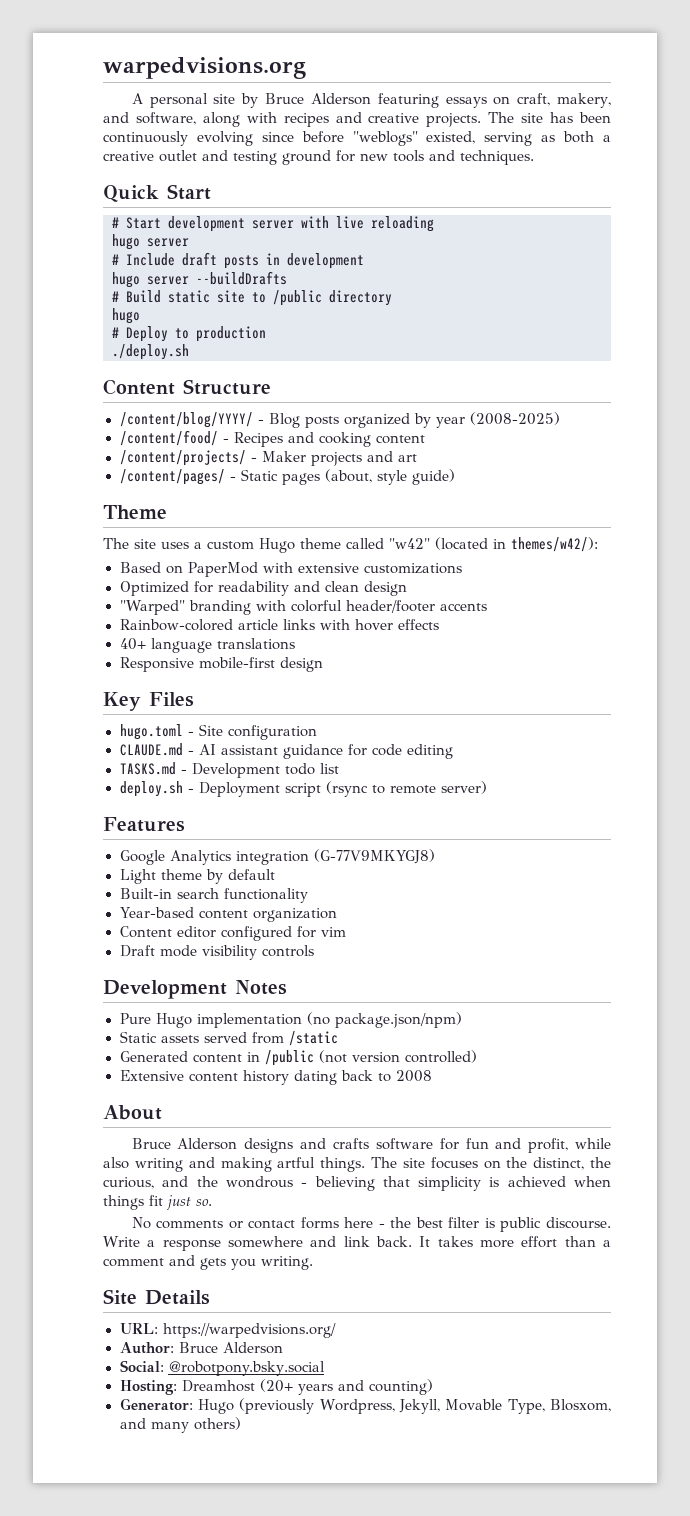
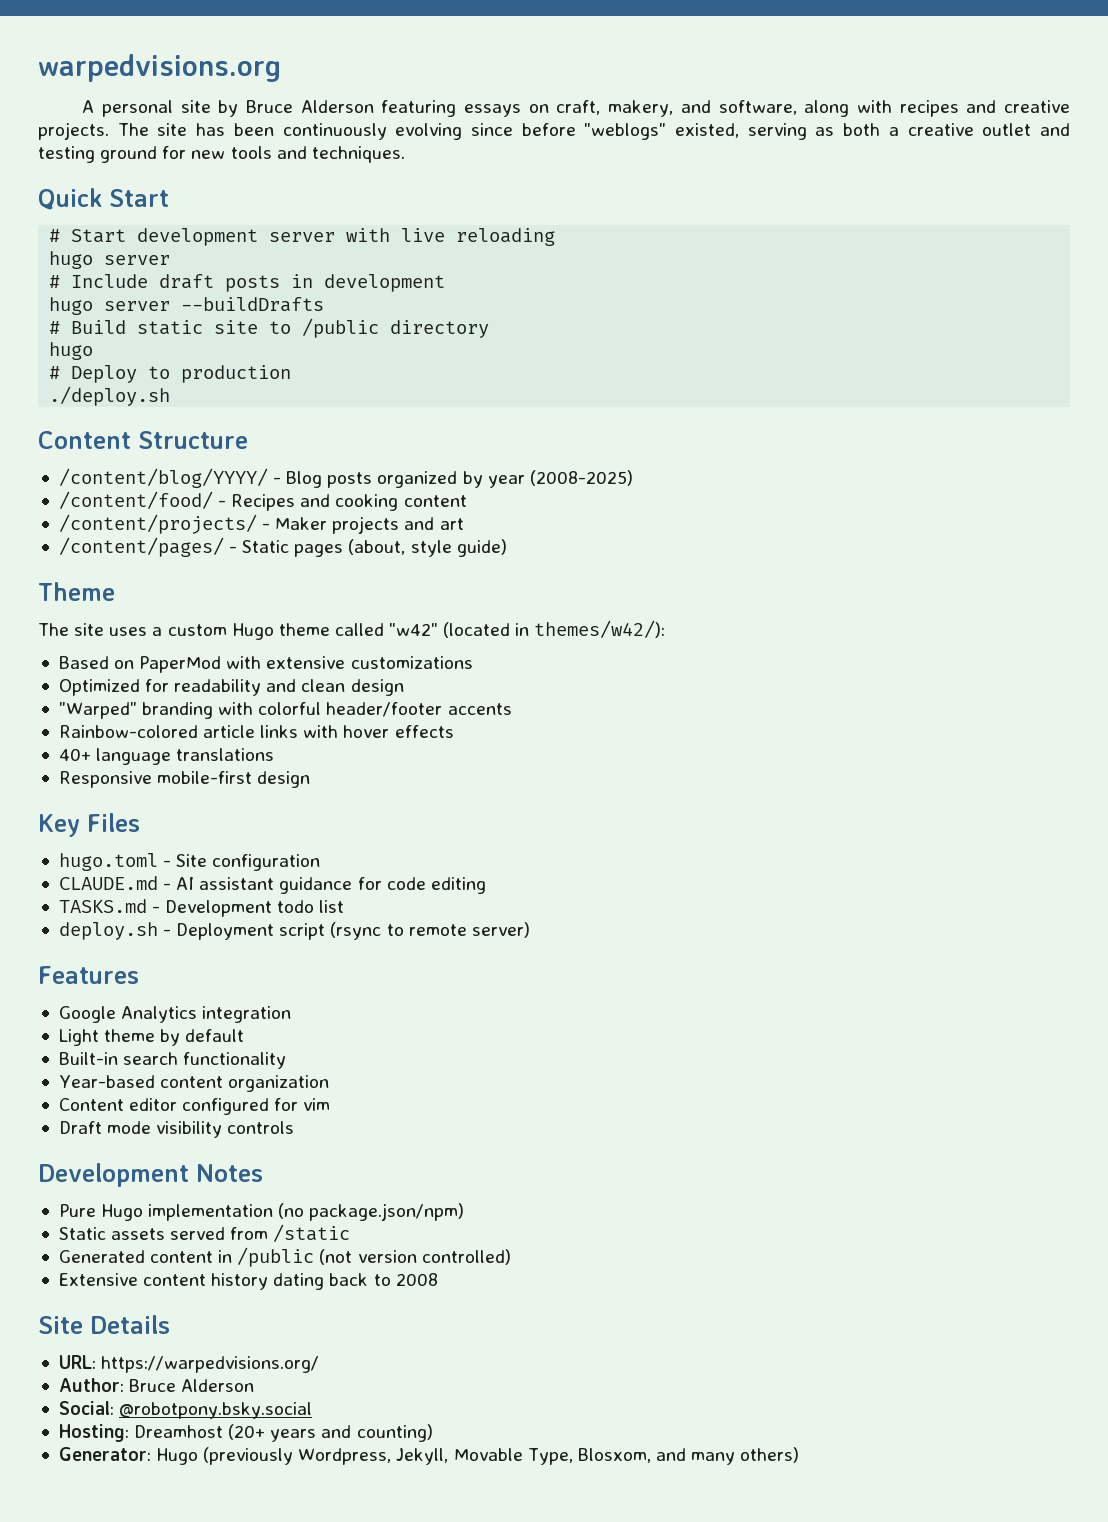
- Google Analytics integration (G-77V9MKYGJ8)
+ Google Analytics integration
- About
- Bruce Alderson designs and crafts software for fun and profit, while also writing and making artful things. The site focuses on the distinct, the curious, and the wondrous - believing that simplicity is achieved when things fit just so.
- No comments or contact forms here - the best filter is public discourse. Write a response somewhere and link back. It takes more effort than a comment and gets you writing.

